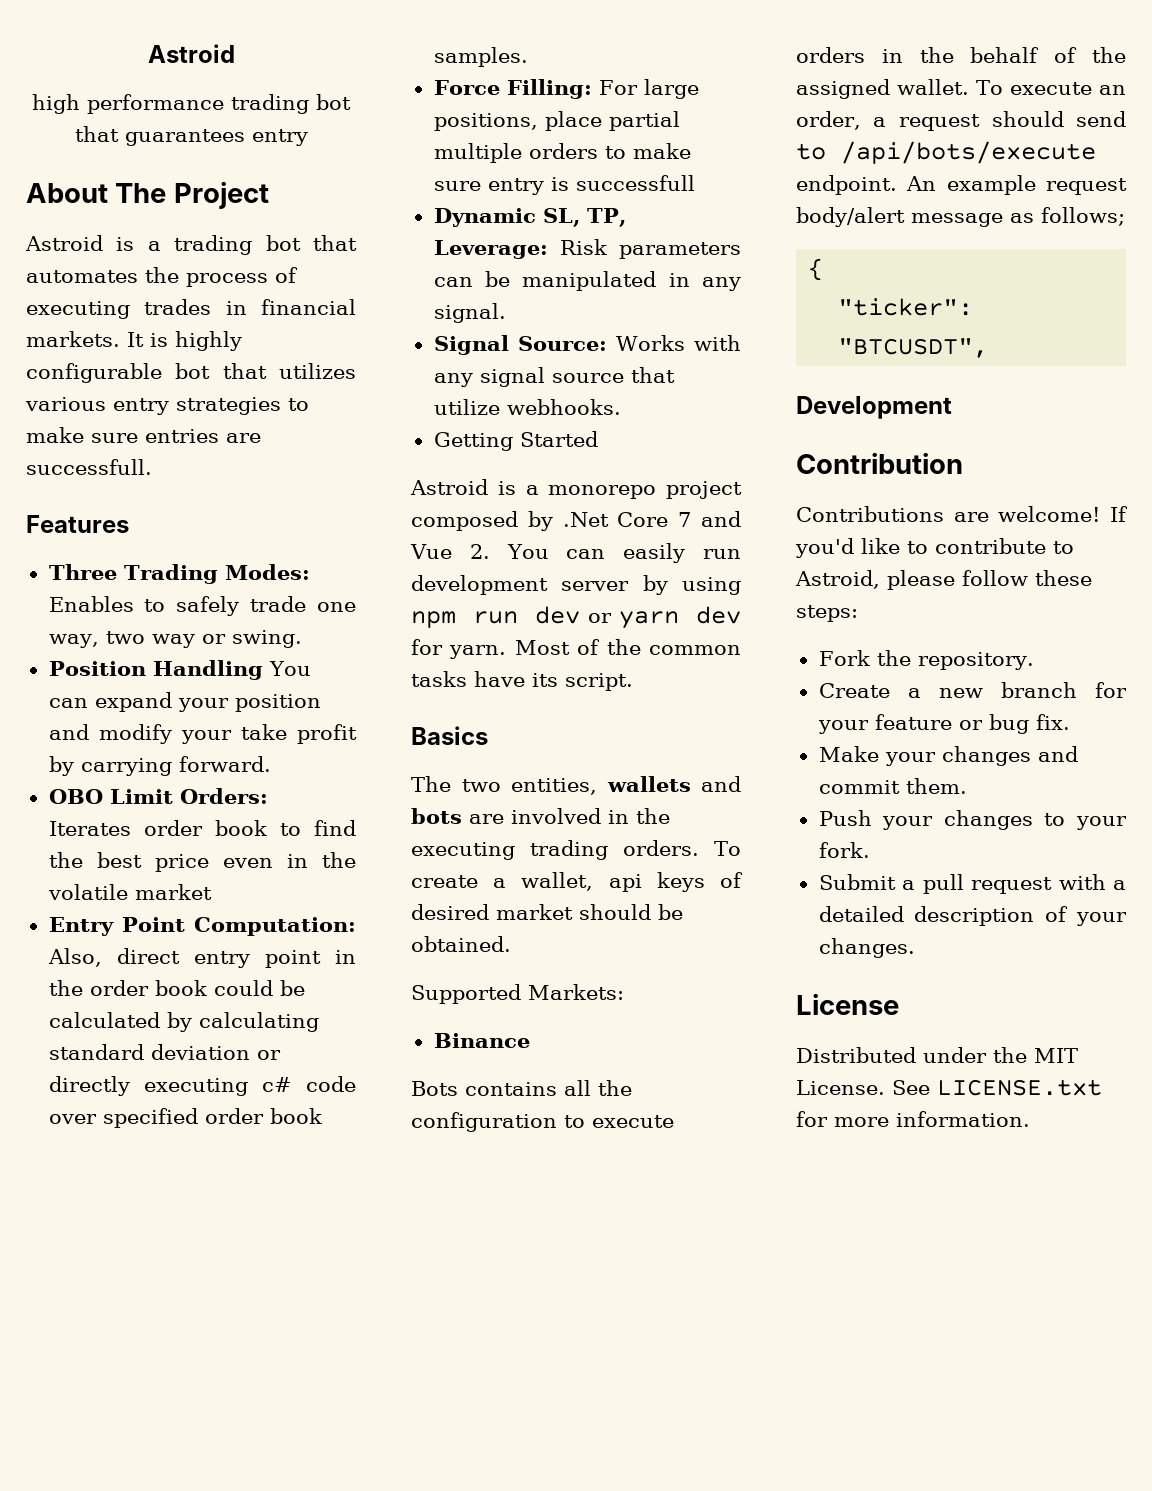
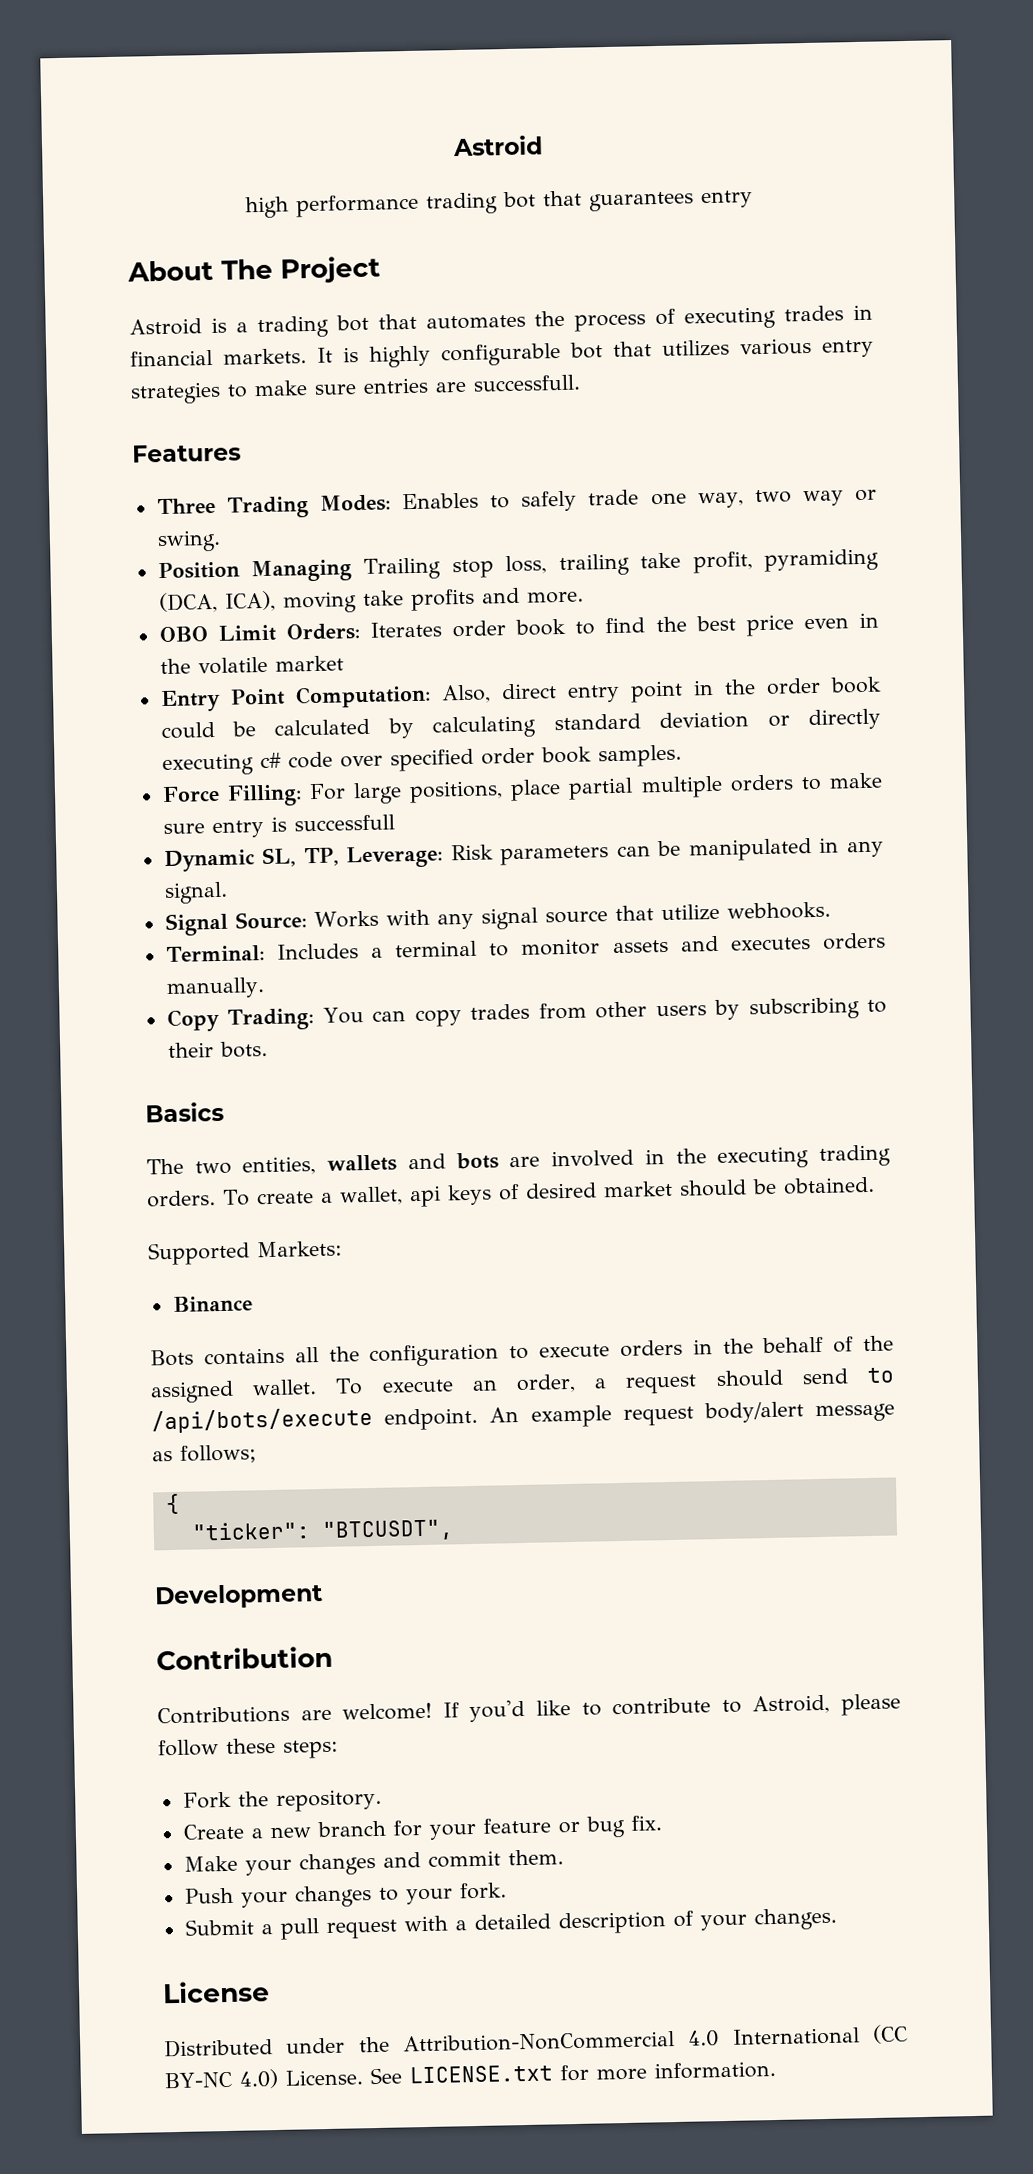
- Position Handling You can expand your position and modify your take profit by carrying forward.
+ Position Managing Trailing stop loss, trailing take profit, pyramiding (DCA, ICA), moving take profits and more.
- Getting Started
- Astroid is a monorepo project composed by .Net Core 7 and Vue 2. You can easily run development server by using npm run dev or yarn dev for yarn. Most of the common tasks have its script.
+ Terminal: Includes a terminal to monitor assets and executes orders manually.
+ Copy Trading: You can copy trades from other users by subscribing to their bots.
- Distributed under the MIT License.
+ Distributed under the Attribution-NonCommercial 4.0 International (CC BY-NC 4.0) License.

